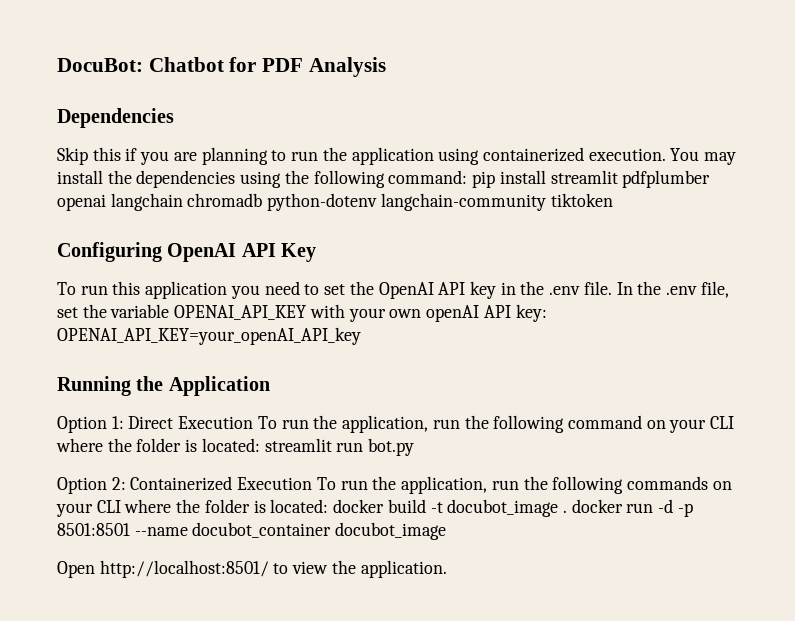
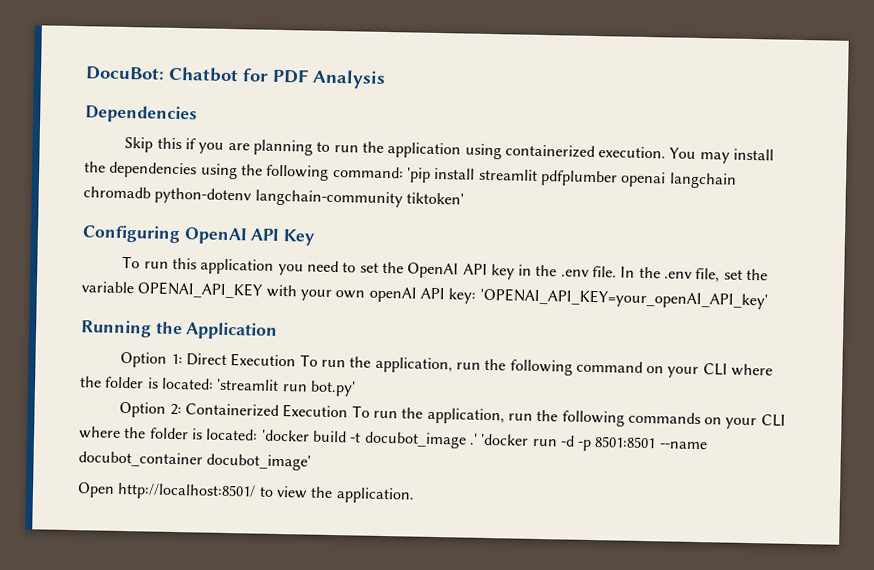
- You may install the dependencies using the following command: pip install streamlit pdfplumber openai langchain chromadb python-dotenv langchain-community tiktoken
+ You may install the dependencies using the following command: 'pip install streamlit pdfplumber openai langchain chromadb python-dotenv langchain-community tiktoken'
- In the .env file, set the variable OPENAI_API_KEY with your own openAI API key: OPENAI_API_KEY=your_openAI_API_key
+ In the .env file, set the variable OPENAI_API_KEY with your own openAI API key: 'OPENAI_API_KEY=your_openAI_API_key'
- Option 1: Direct Execution To run the application, run the following command on your CLI where the folder is located: streamlit run bot.py
+ Option 1: Direct Execution To run the application, run the following command on your CLI where the folder is located: 'streamlit run bot.py'
- Option 2: Containerized Execution To run the application, run the following commands on your CLI where the folder is located: docker build -t docubot_image . docker run -d -p 8501:8501 --name docubot_container docubot_image
+ Option 2: Containerized Execution To run the application, run the following commands on your CLI where the folder is located: 'docker build -t docubot_image .' 'docker run -d -p 8501:8501 --name docubot_container docubot_image'

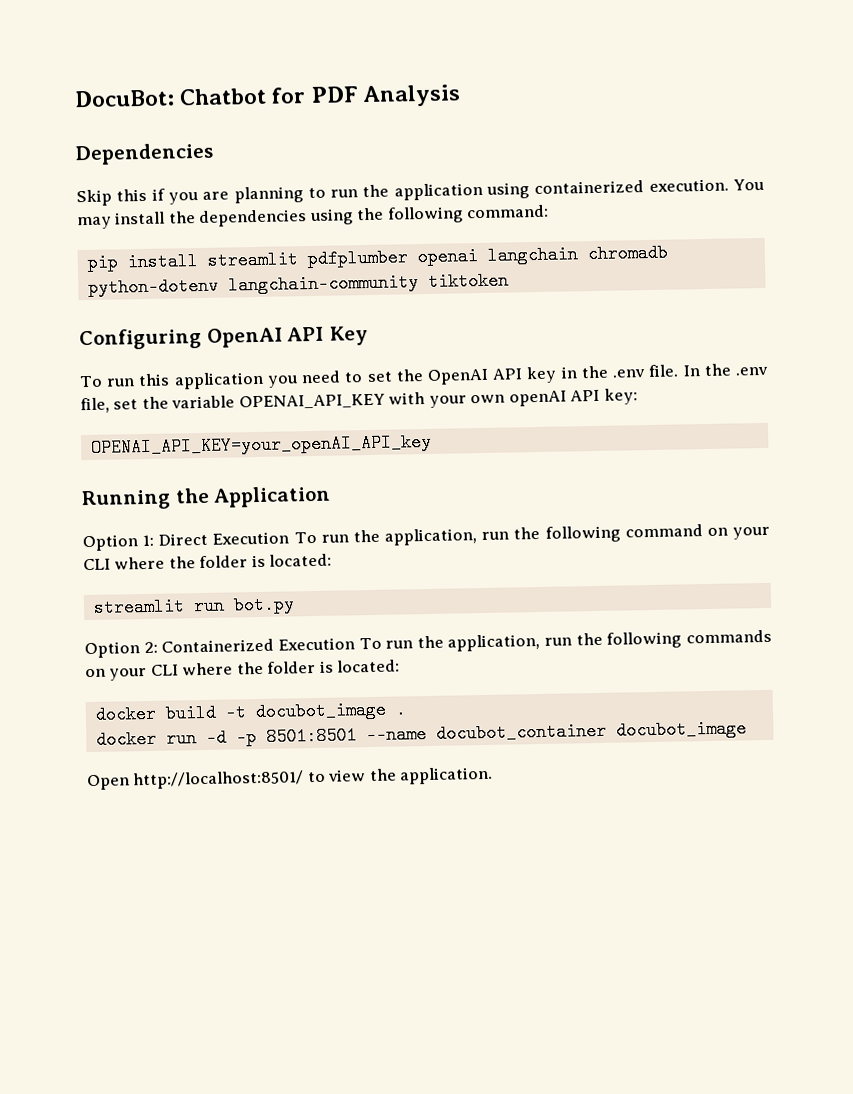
- You may install the dependencies using the following command: 'pip install streamlit pdfplumber openai langchain chromadb python-dotenv langchain-community tiktoken'
+ You may install the dependencies using the following command:
+ pip install streamlit pdfplumber openai langchain chromadb python-dotenv langchain-community tiktoken
- In the .env file, set the variable OPENAI_API_KEY with your own openAI API key: 'OPENAI_API_KEY=your_openAI_API_key'
+ In the .env file, set the variable OPENAI_API_KEY with your own openAI API key:
+ OPENAI_API_KEY=your_openAI_API_key
- Option 1: Direct Execution To run the application, run the following command on your CLI where the folder is located: 'streamlit run bot.py'
+ Option 1: Direct Execution To run the application, run the following command on your CLI where the folder is located:
+ streamlit run bot.py
- Option 2: Containerized Execution To run the application, run the following commands on your CLI where the folder is located: 'docker build -t docubot_image .' 'docker run -d -p 8501:8501 --name docubot_container docubot_image'
+ Option 2: Containerized Execution To run the application, run the following commands on your CLI where the folder is located:
+ docker build -t docubot_image .
+ docker run -d -p 8501:8501 --name docubot_container docubot_image

